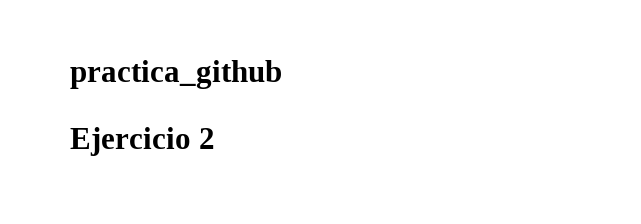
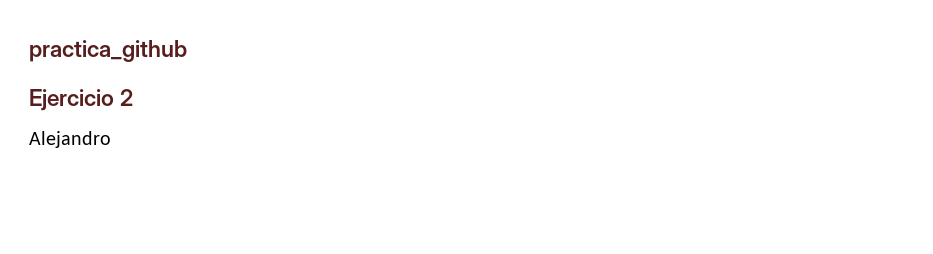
+ Alejandro

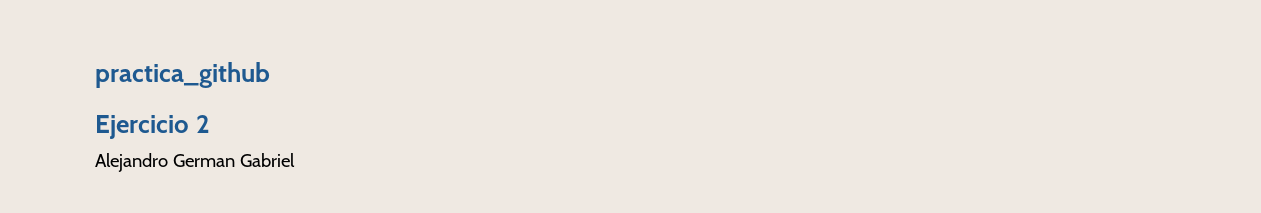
- Alejandro
+ Alejandro German Gabriel

